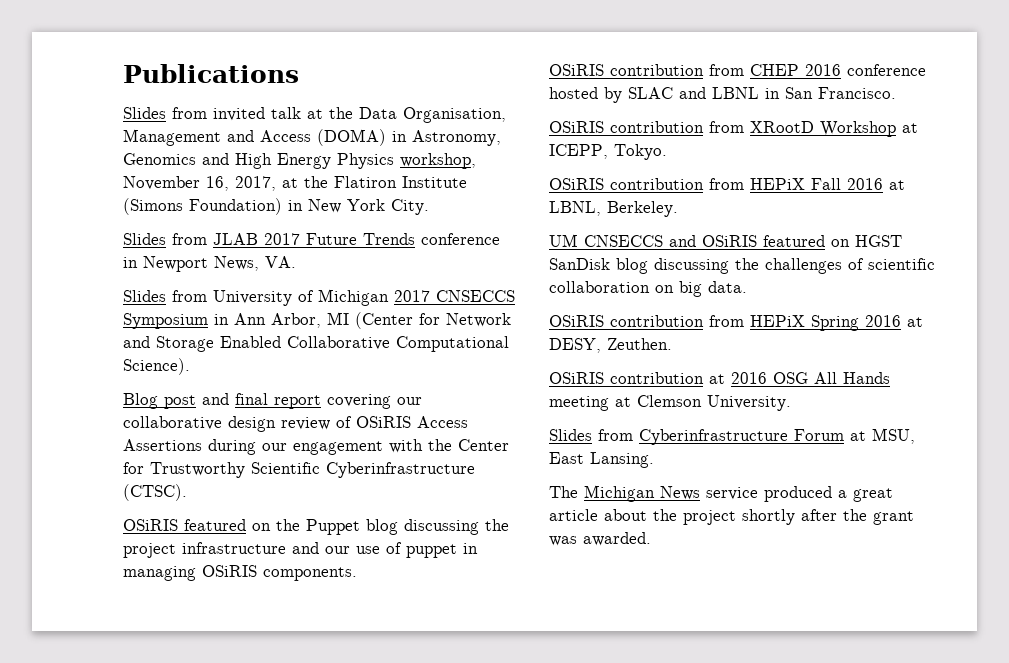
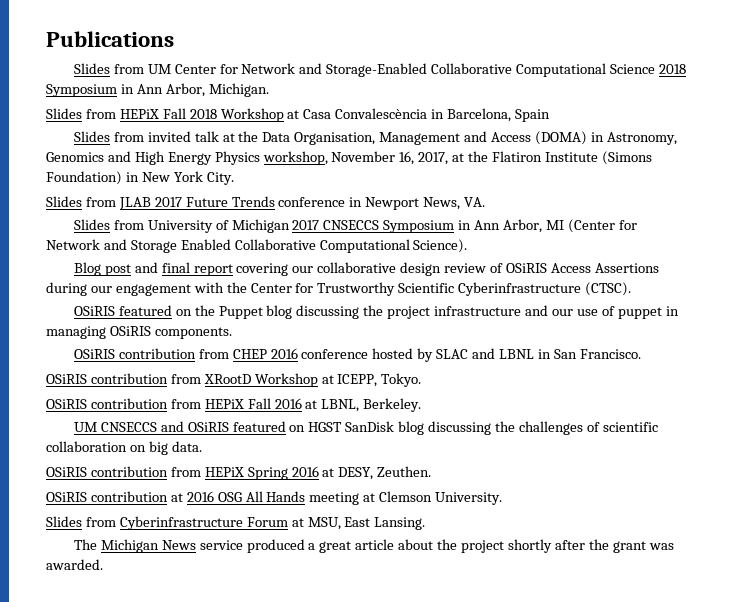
+ Slides from UM Center for Network and Storage-Enabled Collaborative Computational Science 2018 Symposium in Ann Arbor, Michigan.
+ Slides from HEPiX Fall 2018 Workshop at Casa Convalescència in Barcelona, Spain

